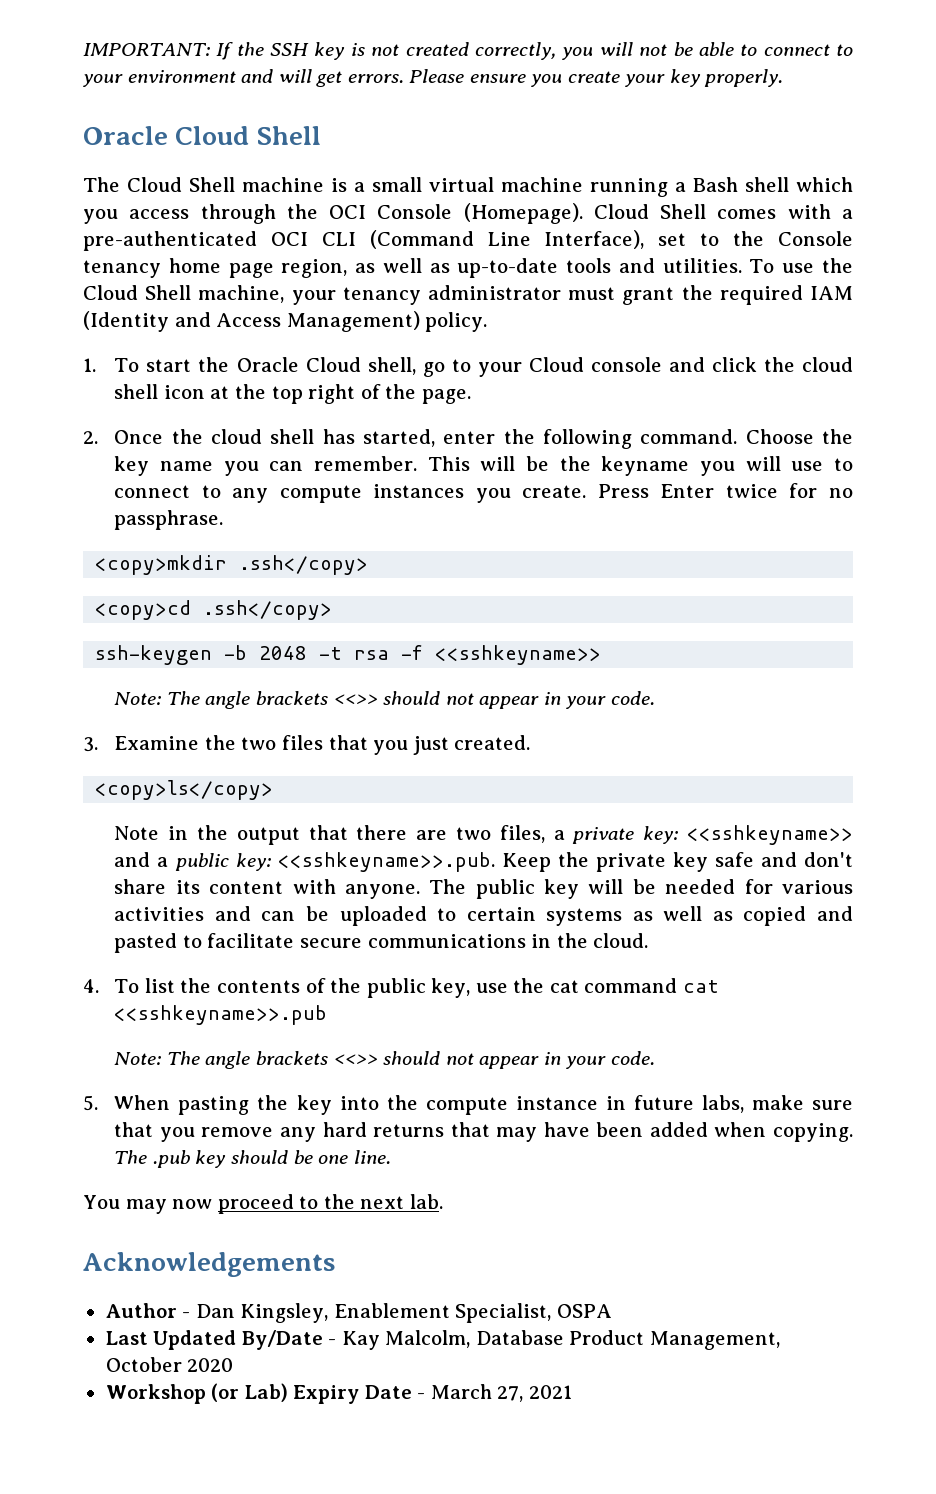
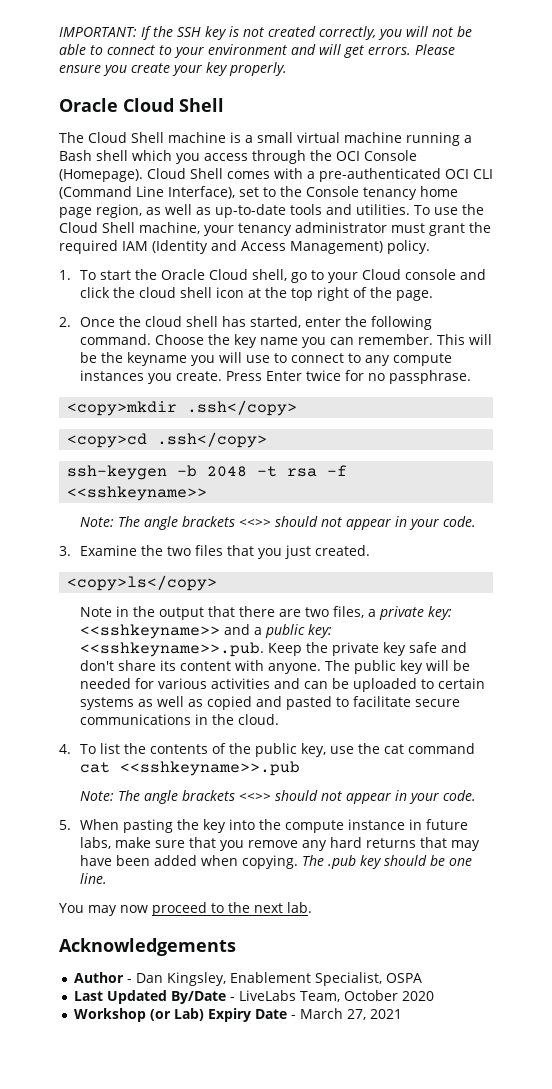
- Last Updated By/Date - Kay Malcolm, Database Product Management, October 2020
+ Last Updated By/Date - LiveLabs Team, October 2020

